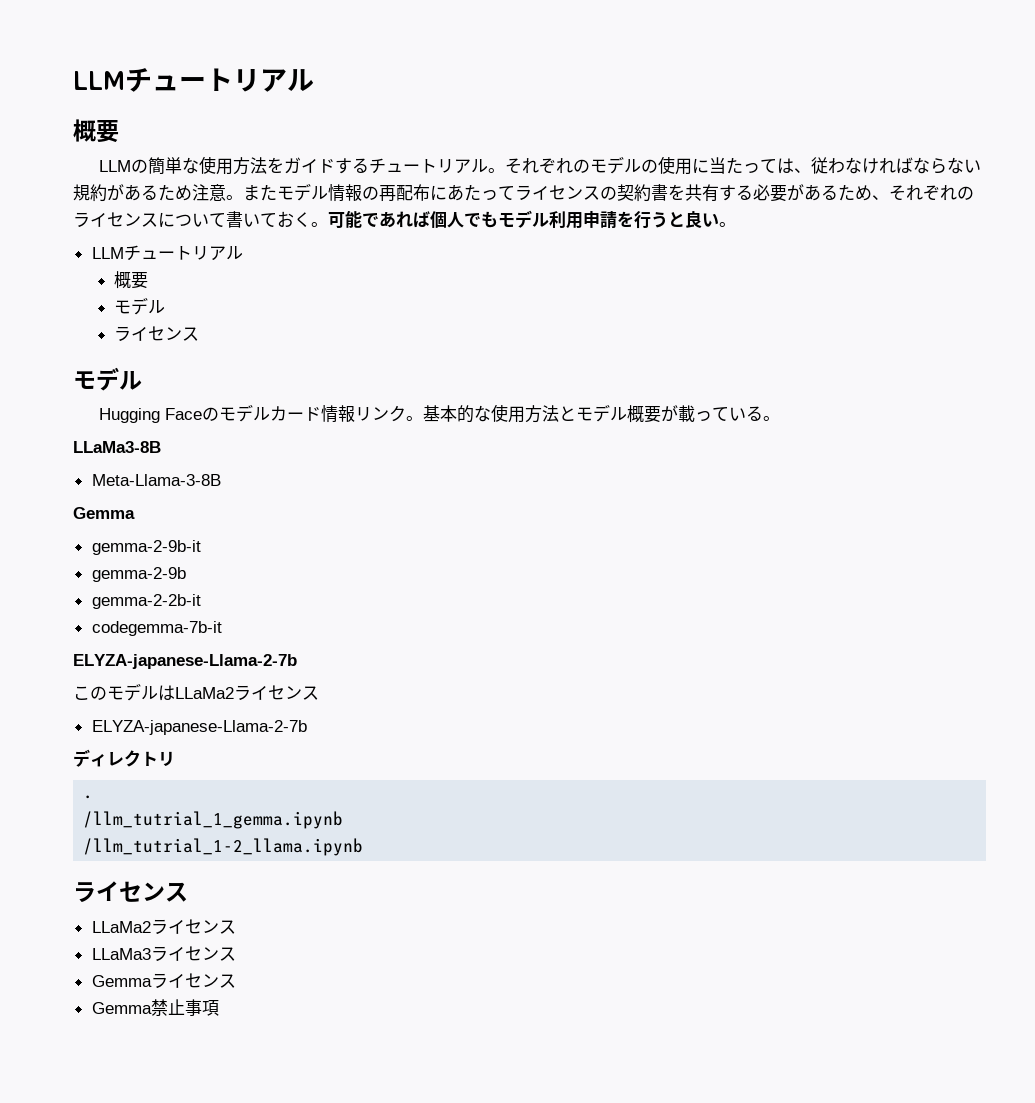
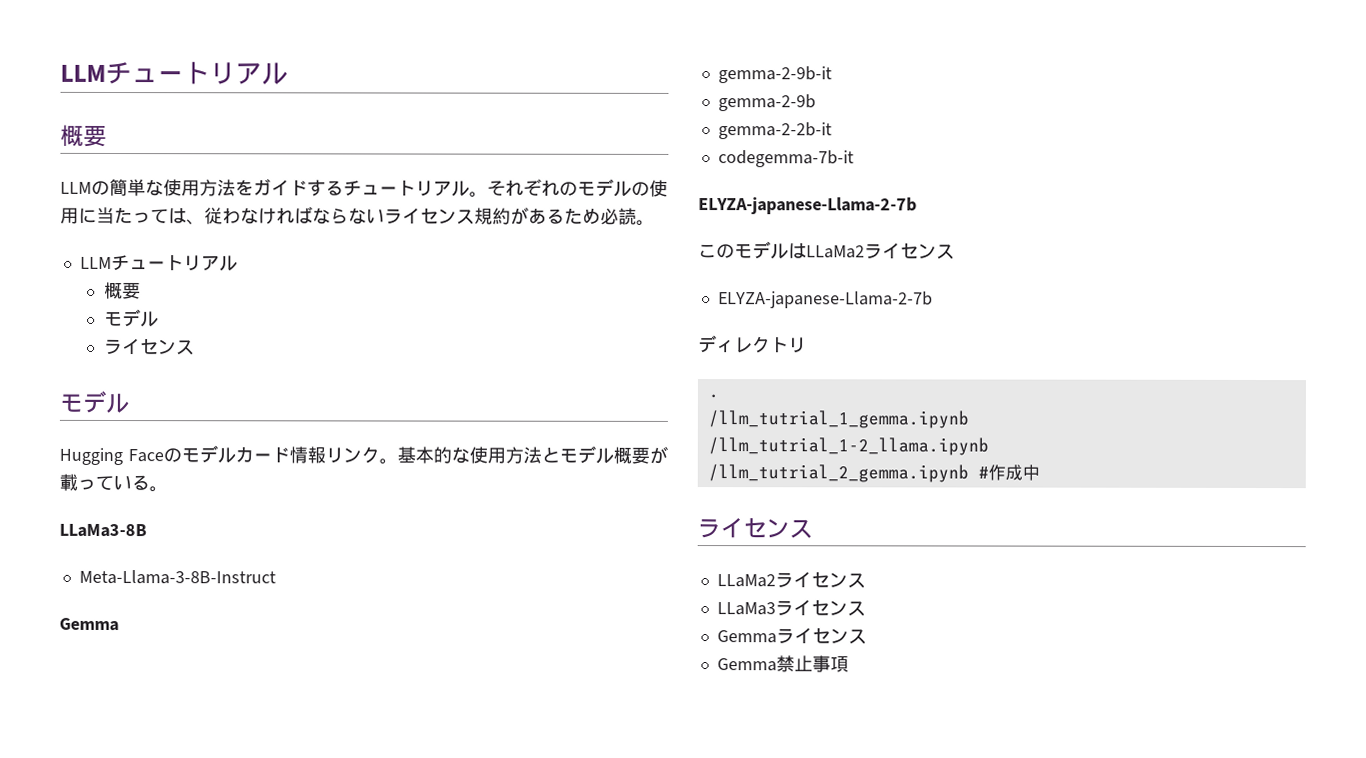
- それぞれのモデルの使用に当たっては、従わなければならない規約があるため注意。またモデル情報の再配布にあたってライセンスの契約書を共有する必要があるため、それぞれのライセンスについて書いておく。可能であれば個人でもモデル利用申請を行うと良い。
+ それぞれのモデルの使用に当たっては、従わなければならないライセンス規約があるため必読。
- Meta-Llama-3-8B
+ Meta-Llama-3-8B-Instruct
+ /llm_tutrial_2_gemma.ipynb #作成中

